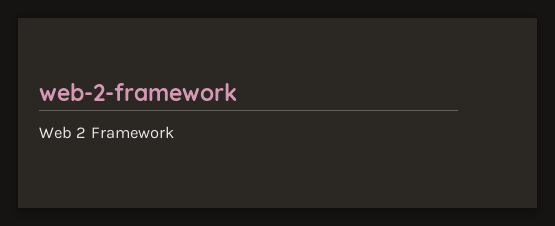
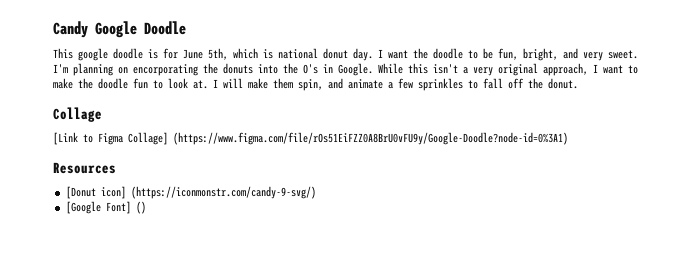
- web-2-framework
- Web 2 Framework
+ Candy Google Doodle
+ This google doodle is for June 5th, which is national donut day. I want the doodle to be fun, bright, and very sweet. I'm planning on encorporating the donuts into the O's in Google. While this isn't a very original approach, I want to make the doodle fun to look at. I will make them spin, and animate a few sprinkles to fall off the donut.
+ Collage
+ [Link to Figma Collage] (https://www.figma.com/file/rOs51EiFZZ0A8BrU0vFU9y/Google-Doodle?node-id=0%3A1)
+ Resources
+ [Donut icon] (https://iconmonstr.com/candy-9-svg/)
+ [Google Font] ()

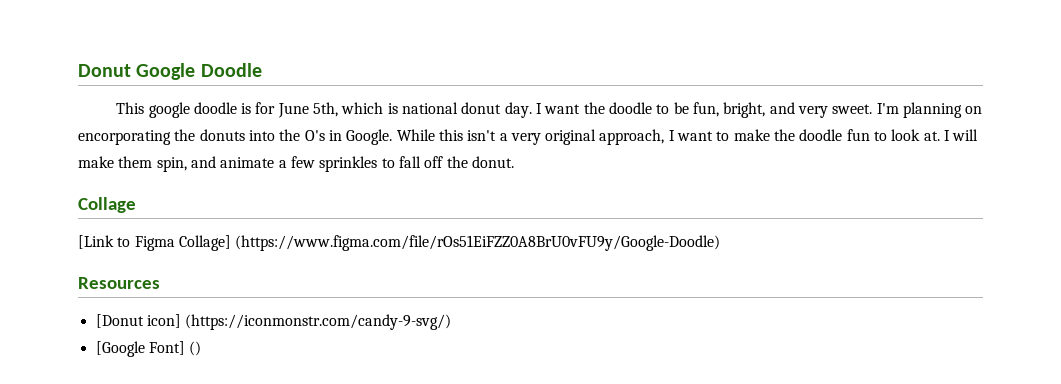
- Candy Google Doodle
+ Donut Google Doodle
- [Link to Figma Collage] (https://www.figma.com/file/rOs51EiFZZ0A8BrU0vFU9y/Google-Doodle?node-id=0%3A1)
+ [Link to Figma Collage] (https://www.figma.com/file/rOs51EiFZZ0A8BrU0vFU9y/Google-Doodle)

